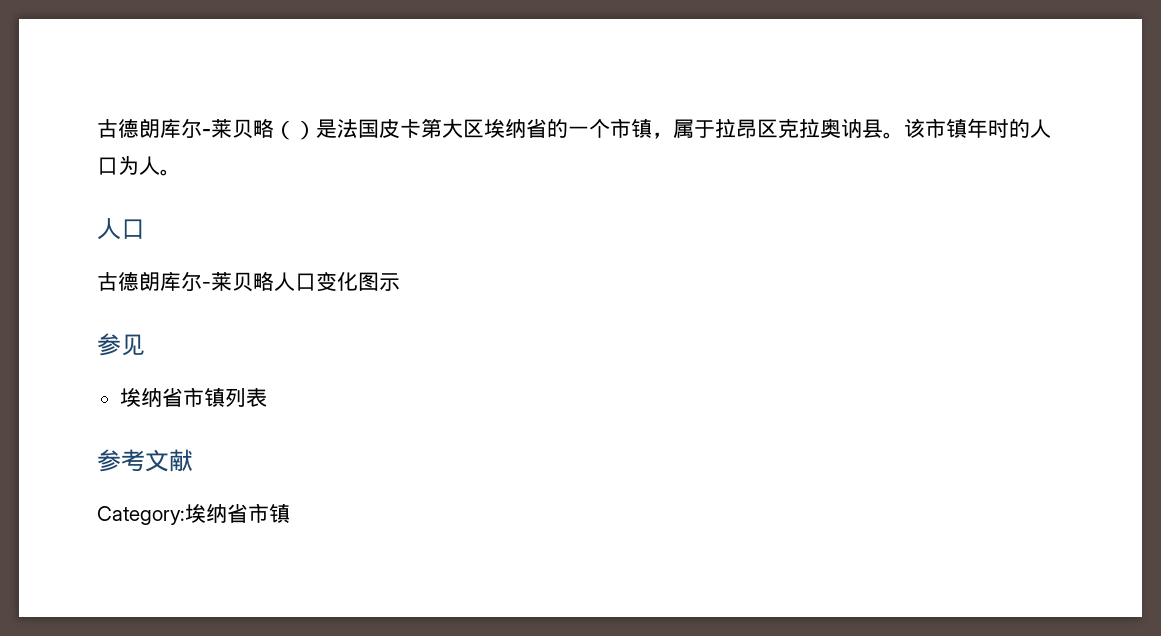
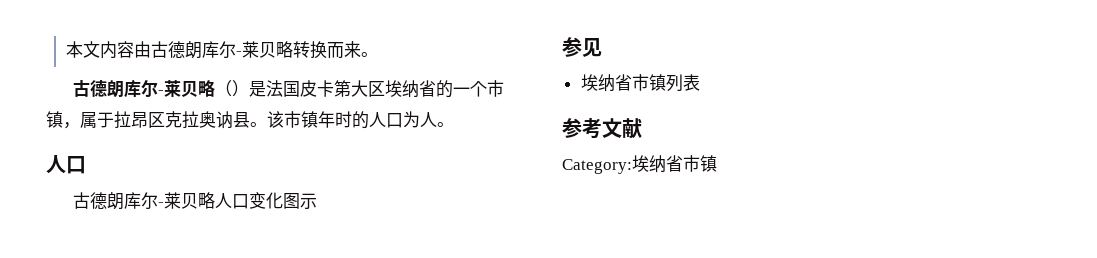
+ 本文内容由古德朗库尔-莱贝略转换而来。

